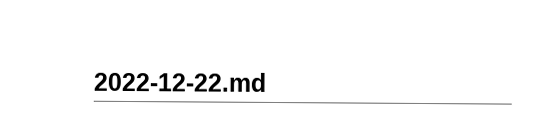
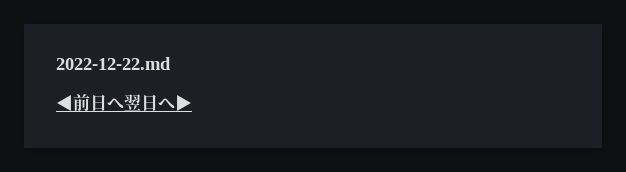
+ ◀前日へ翌日へ▶

